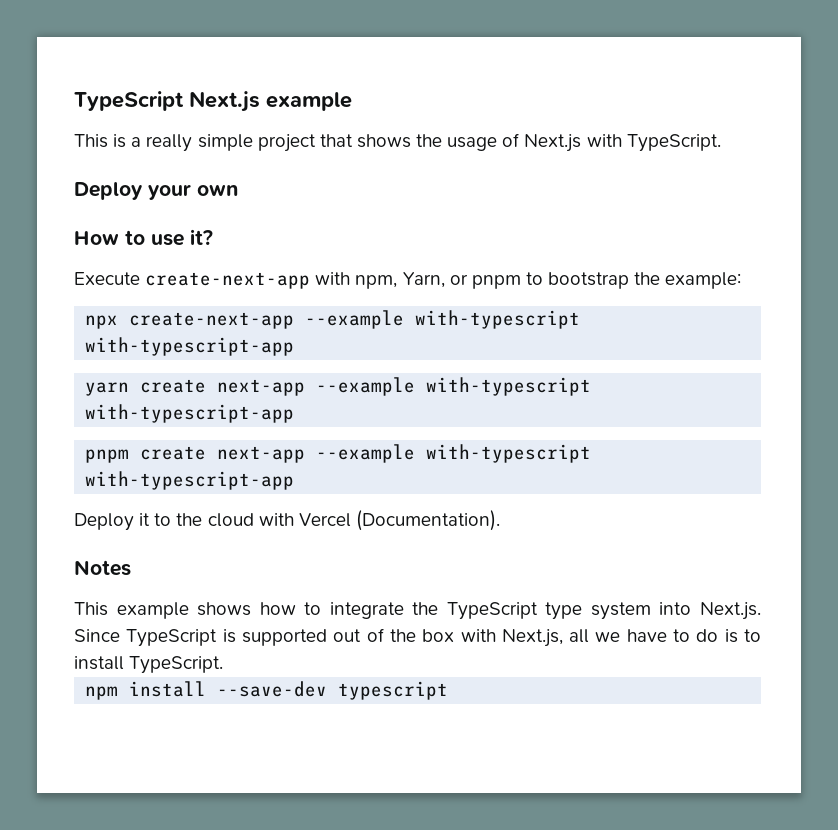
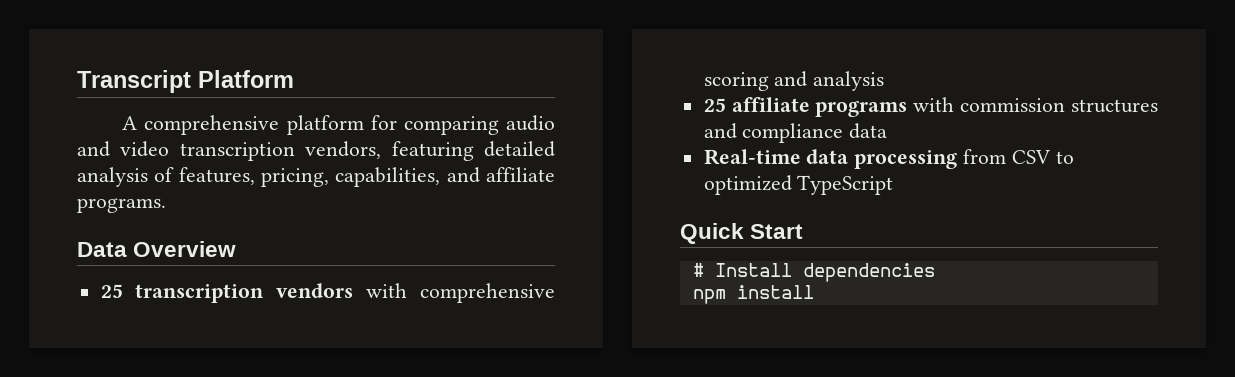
- TypeScript Next.js example
- This is a really simple project that shows the usage of Next.js with TypeScript.
- Deploy your own
- How to use it?
- Execute create-next-app with npm, Yarn, or pnpm to bootstrap the example:
- npx create-next-app --example with-typescript with-typescript-app
- yarn create next-app --example with-typescript with-typescript-app
- pnpm create next-app --example with-typescript with-typescript-app
- Deploy it to the cloud with Vercel (Documentation).
- Notes
- This example shows how to integrate the TypeScript type system into Next.js. Since TypeScript is supported out of the box with Next.js, all we have to do is to install TypeScript.
+ Transcript Platform
+ A comprehensive platform for comparing audio and video transcription vendors, featuring detailed analysis of features, pricing, capabilities, and affiliate programs.
+ Data Overview
+ 25 transcription vendors with comprehensive scoring and analysis
+ 25 affiliate programs with commission structures and compliance data
+ Real-time data processing from CSV to optimized TypeScript
+ Quick Start
+ # Install dependencies
- npm install --save-dev typescript
+ npm install

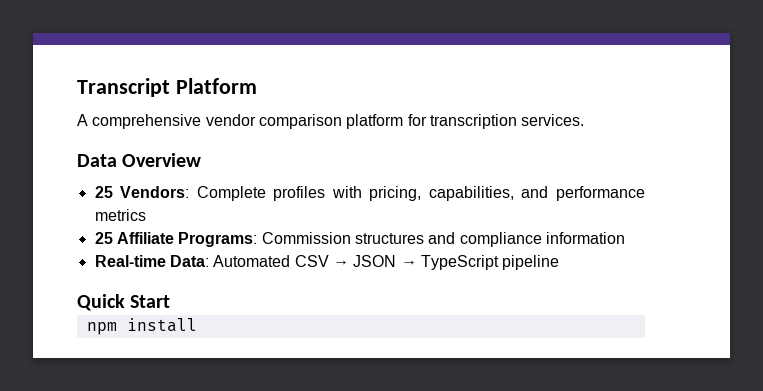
- A comprehensive platform for comparing audio and video transcription vendors, featuring detailed analysis of features, pricing, capabilities, and affiliate programs.
+ A comprehensive vendor comparison platform for transcription services.
  Data Overview
- 25 transcription vendors with comprehensive scoring and analysis
- 25 affiliate programs with commission structures and compliance data
+ 25 Vendors: Complete profiles with pricing, capabilities, and performance metrics
+ 25 Affiliate Programs: Commission structures and compliance information
- Real-time data processing from CSV to optimized TypeScript
+ Real-time Data: Automated CSV → JSON → TypeScript pipeline
- # Install dependencies

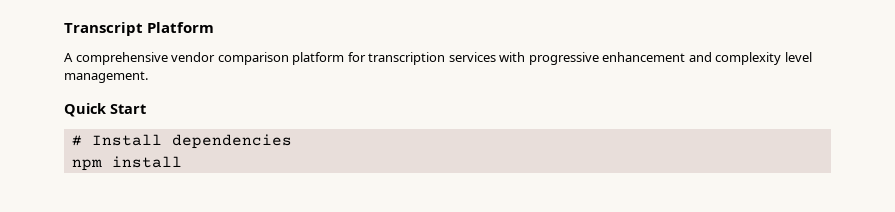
- A comprehensive vendor comparison platform for transcription services.
- Data Overview
- 25 Vendors: Complete profiles with pricing, capabilities, and performance metrics
- 25 Affiliate Programs: Commission structures and compliance information
- Real-time Data: Automated CSV → JSON → TypeScript pipeline
+ A comprehensive vendor comparison platform for transcription services with progressive enhancement and complexity level management.
+ # Install dependencies

